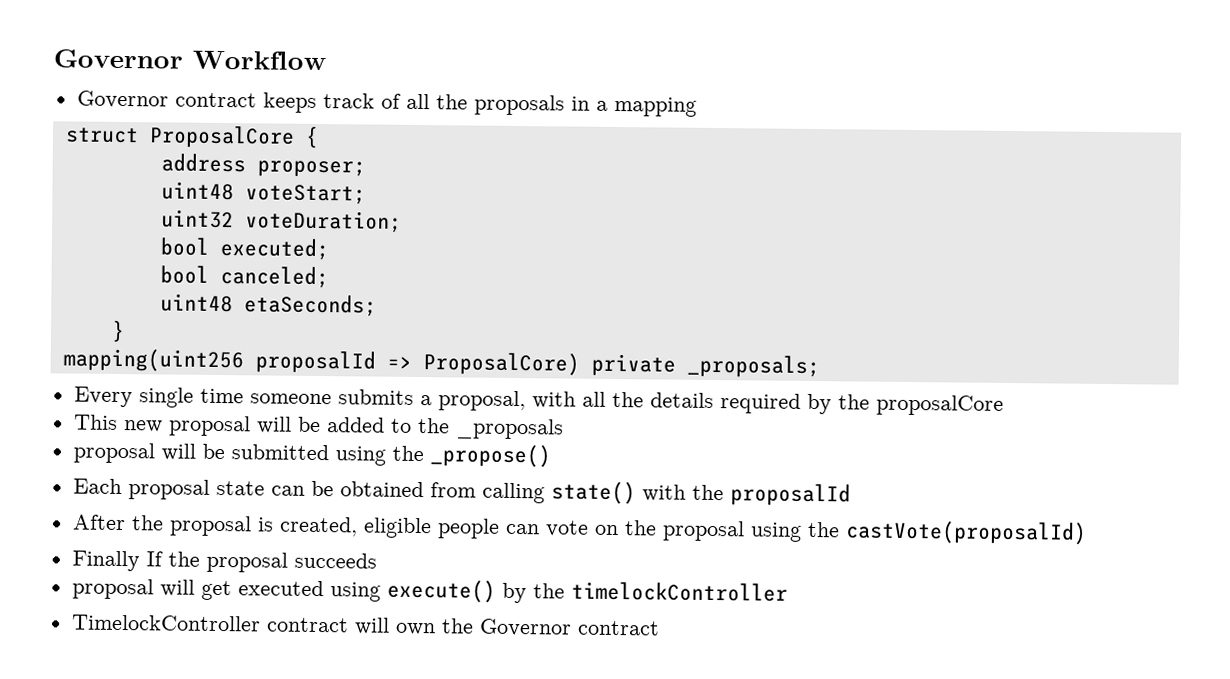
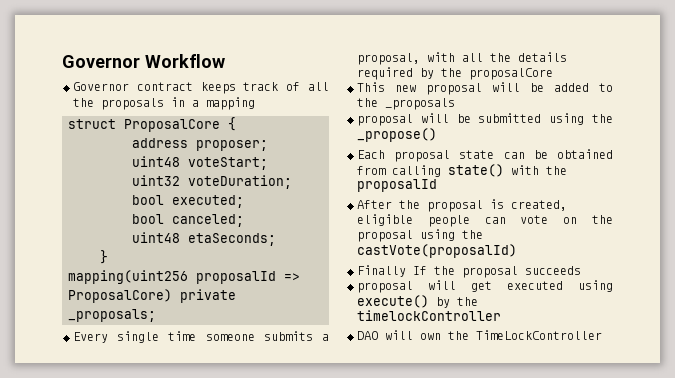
- TimelockController contract will own the Governor contract
+ DAO will own the TimeLockController

